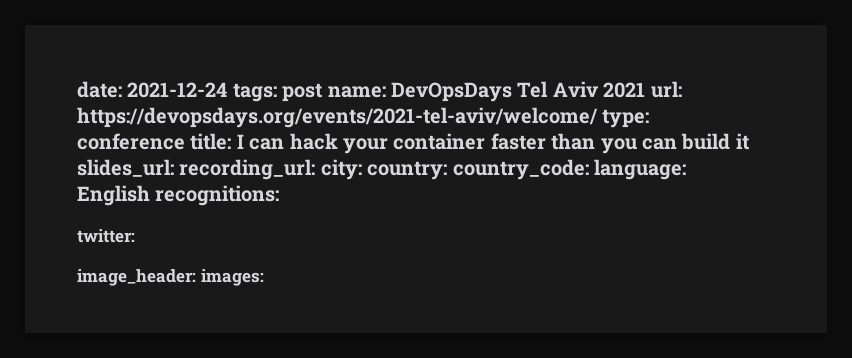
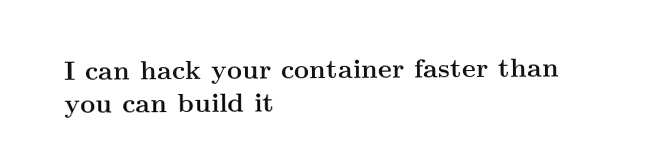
- date: 2021-12-24 tags: post name: DevOpsDays Tel Aviv 2021 url: https://devopsdays.org/events/2021-tel-aviv/welcome/ type: conference title: I can hack your container faster than you can build it slides_url: recording_url: city: country: country_code: language: English recognitions:
- twitter:
- image_header: images:
+ I can hack your container faster than you can build it

